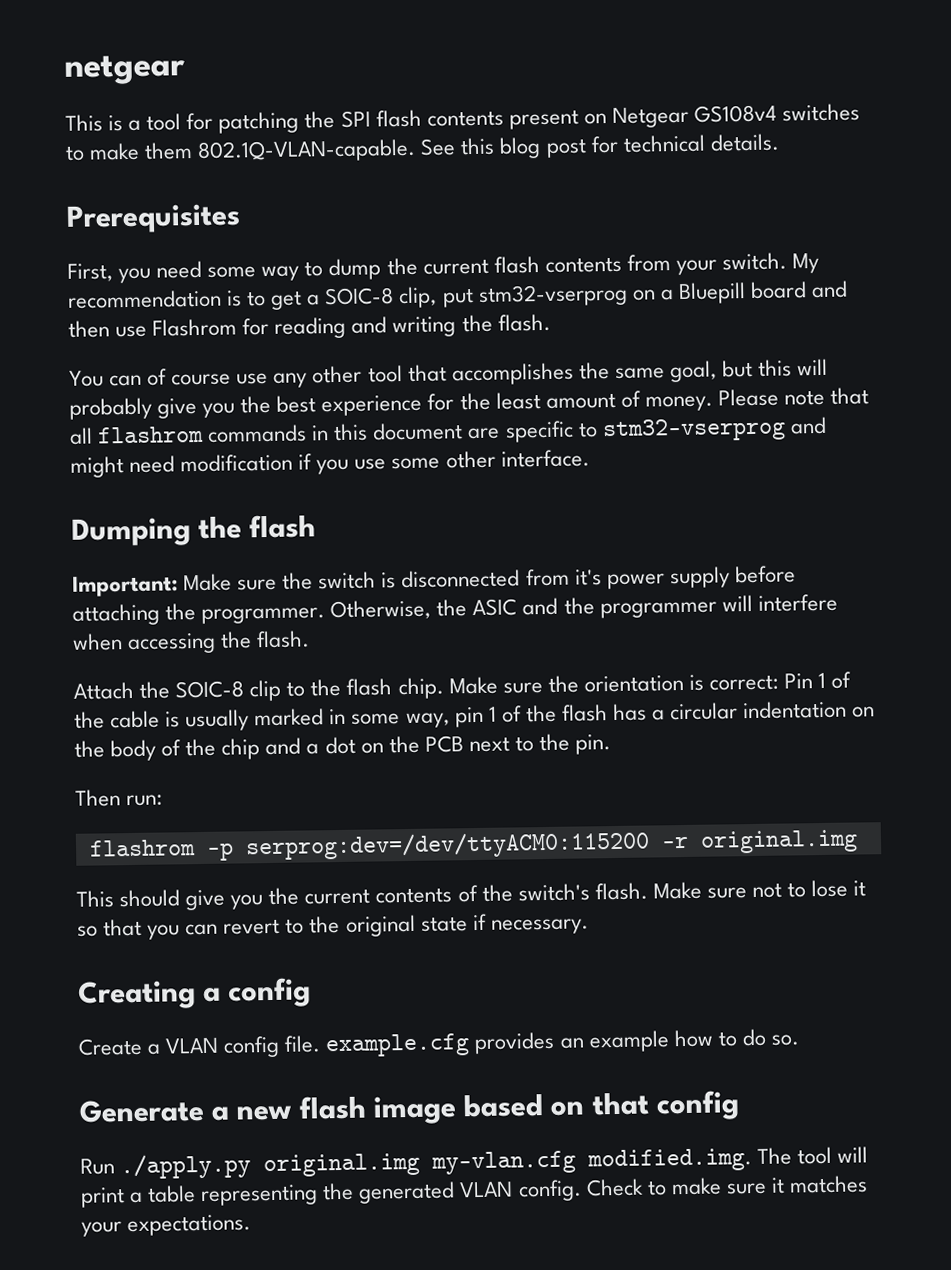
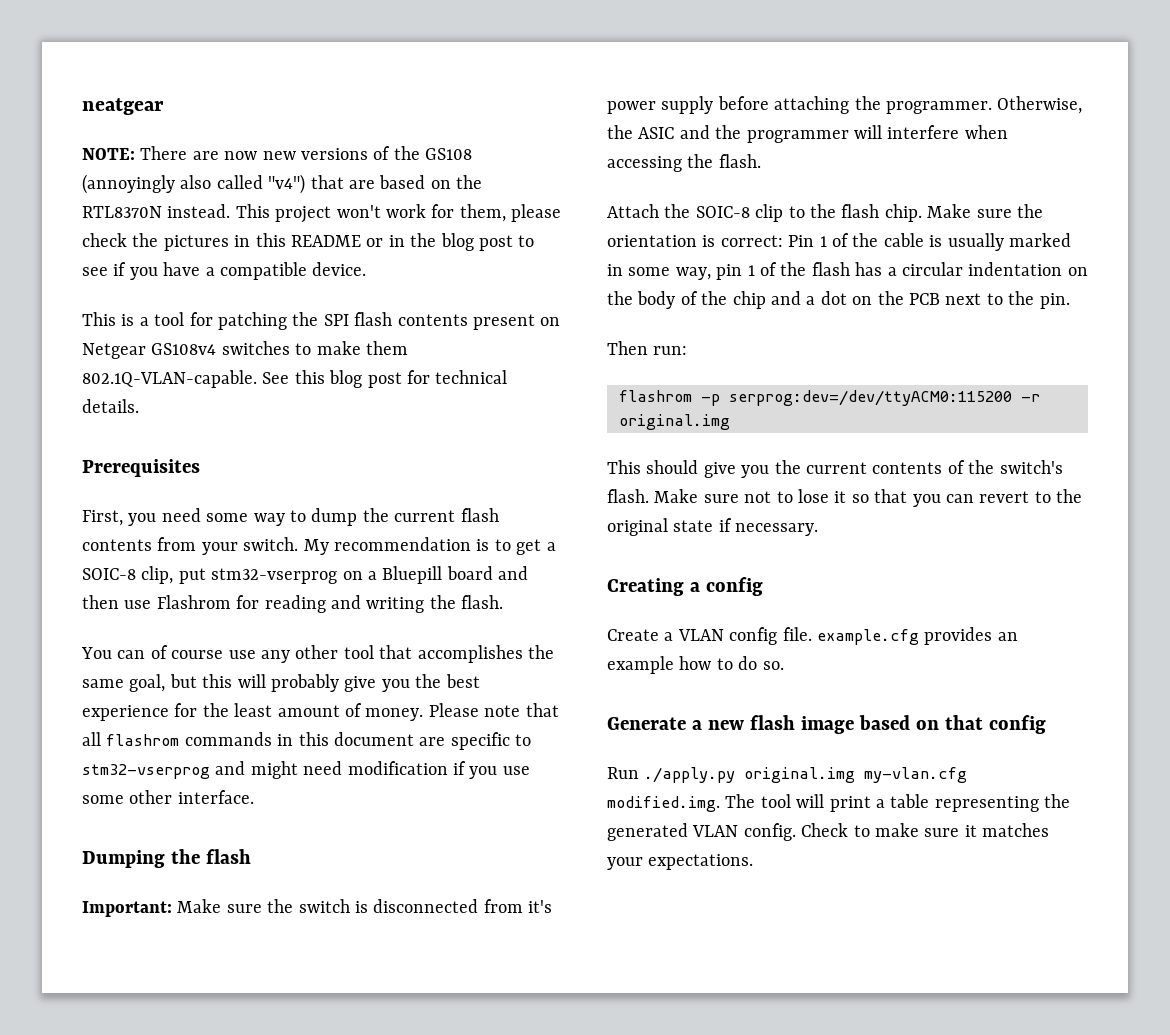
- netgear
+ neatgear
+ NOTE: There are now new versions of the GS108 (annoyingly also called "v4") that are based on the RTL8370N instead. This project won't work for them, please check the pictures in this README or in the blog post to see if you have a compatible device.

